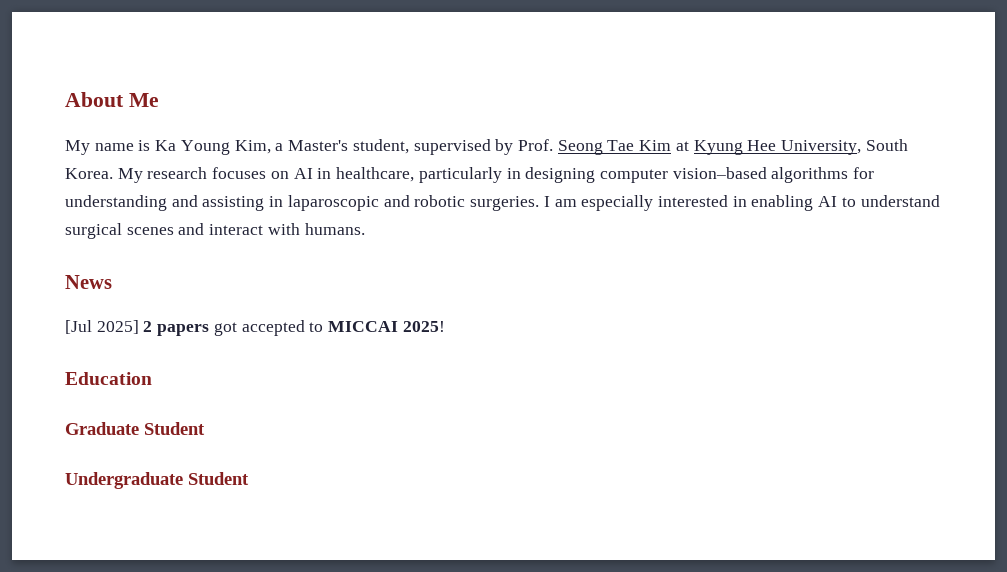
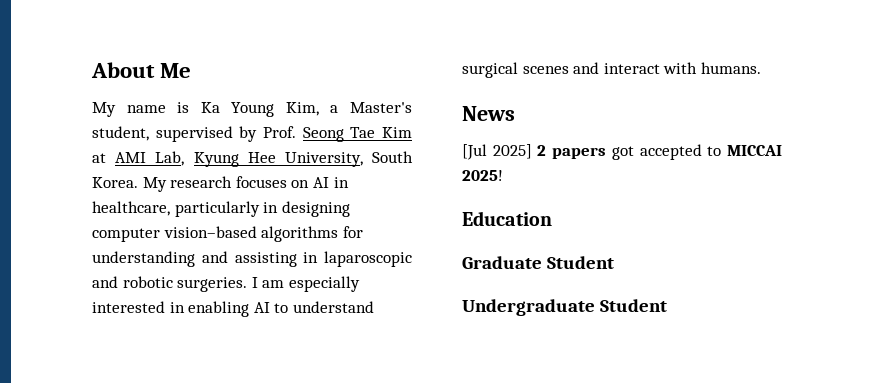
- My name is Ka Young Kim, a Master's student, supervised by Prof. Seong Tae Kim at Kyung Hee University, South Korea.
+ My name is Ka Young Kim, a Master's student, supervised by Prof. Seong Tae Kim at AMI Lab, Kyung Hee University, South Korea.

